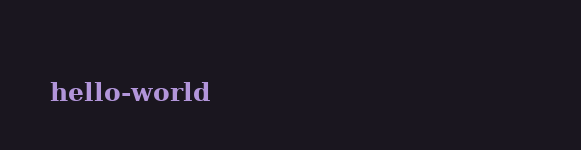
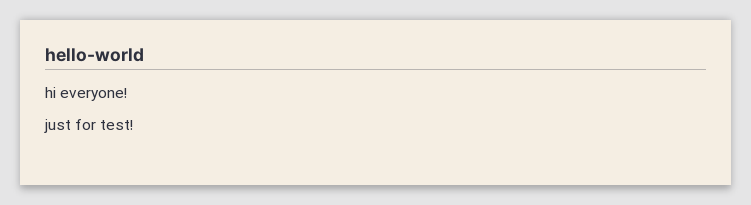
+ hi everyone!
+ just for test!

